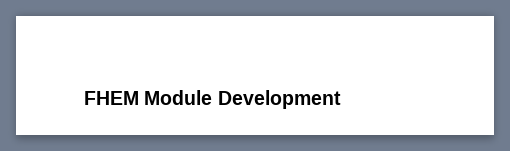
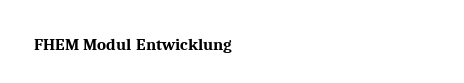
- FHEM Module Development
+ FHEM Modul Entwicklung

